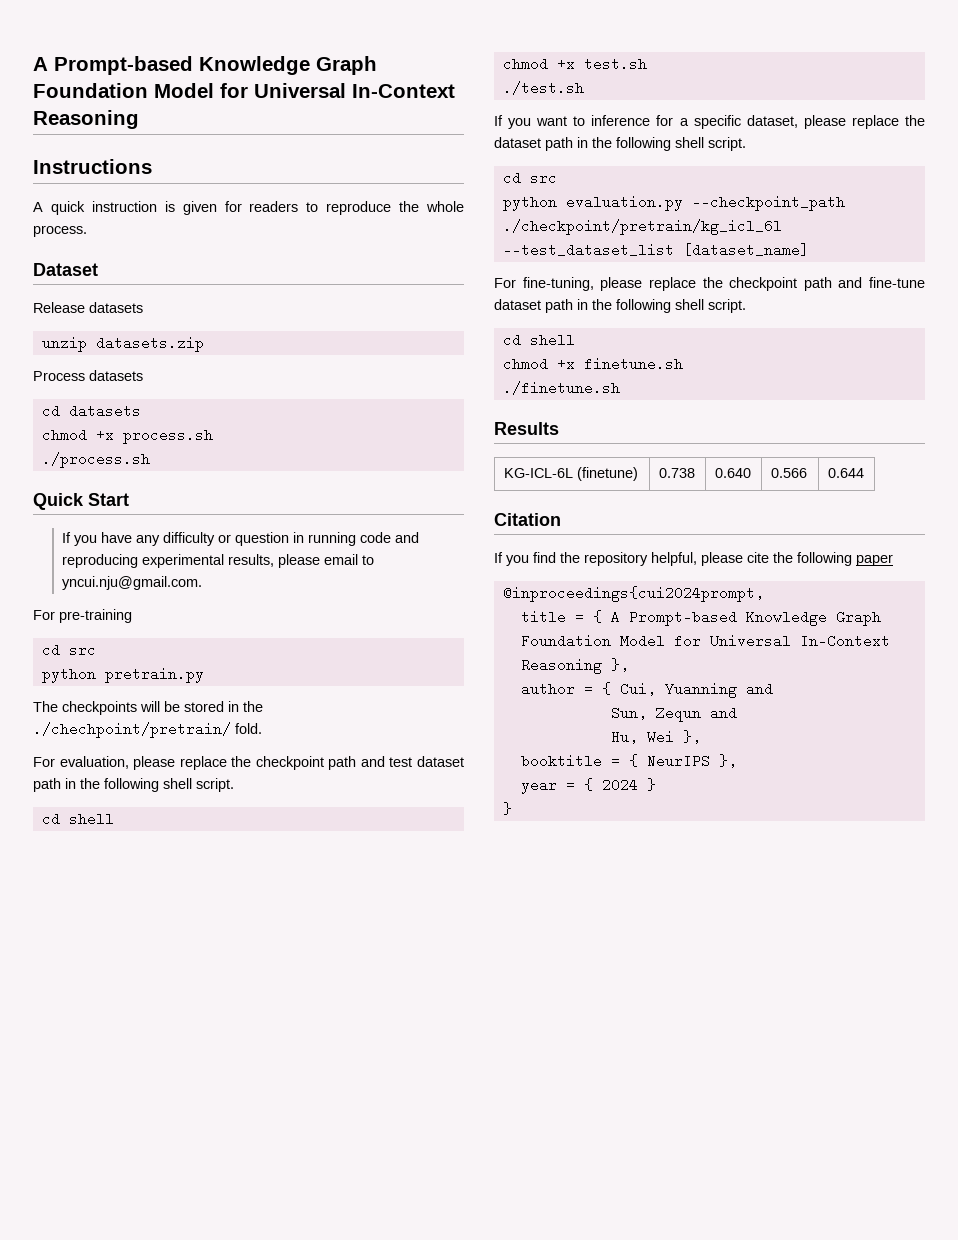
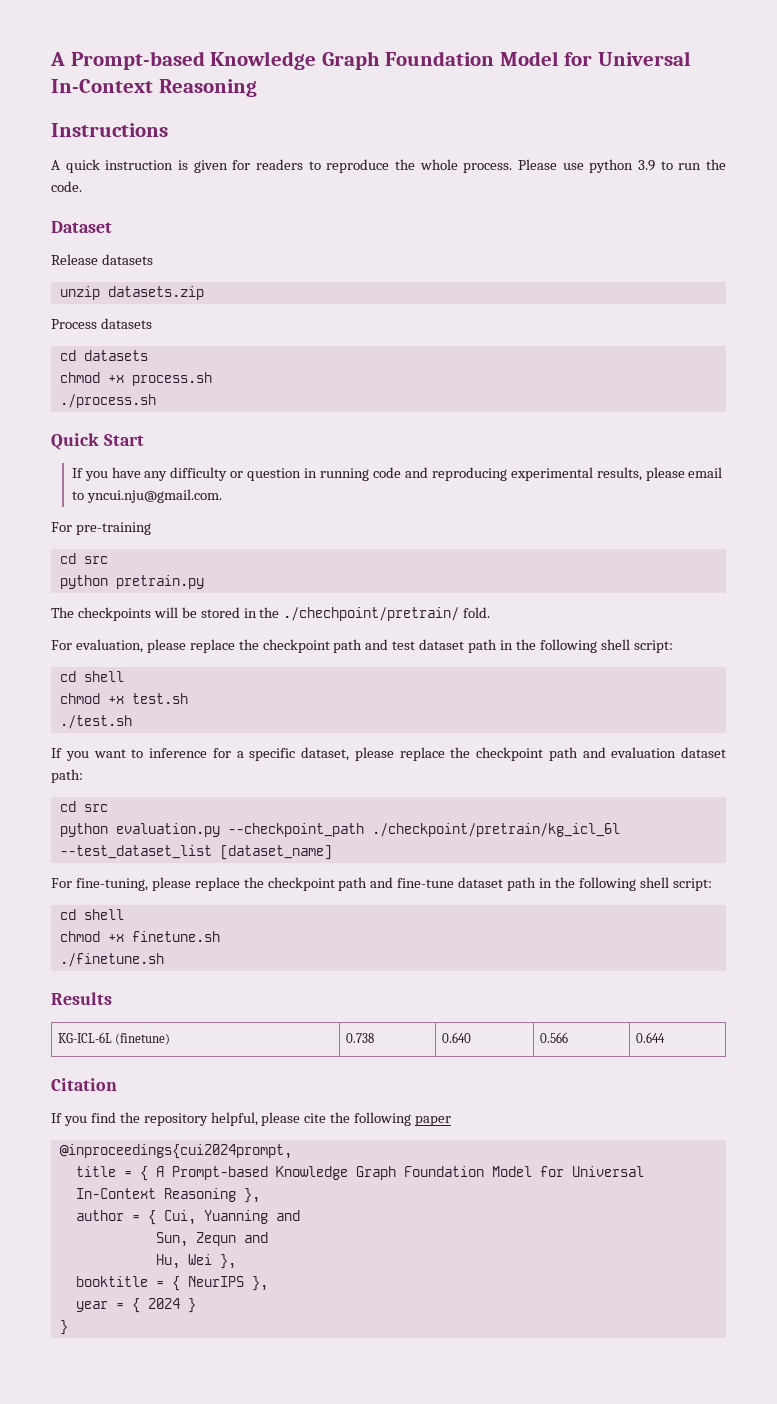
+ Please use python 3.9 to run the code.
- For evaluation, please replace the checkpoint path and test dataset path in the following shell script.
+ For evaluation, please replace the checkpoint path and test dataset path in the following shell script:
- If you want to inference for a specific dataset, please replace the dataset path in the following shell script.
+ If you want to inference for a specific dataset, please replace the checkpoint path and evaluation dataset path:
- For fine-tuning, please replace the checkpoint path and fine-tune dataset path in the following shell script.
+ For fine-tuning, please replace the checkpoint path and fine-tune dataset path in the following shell script:

